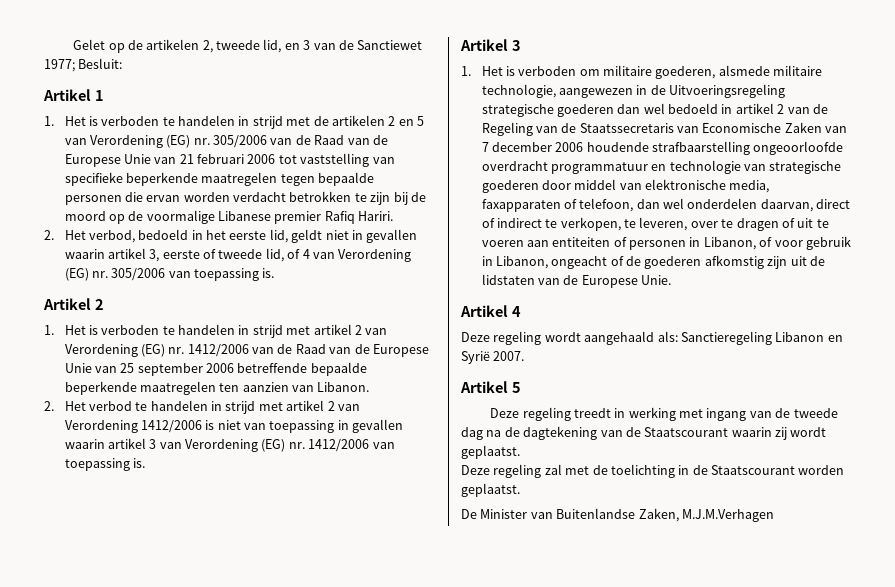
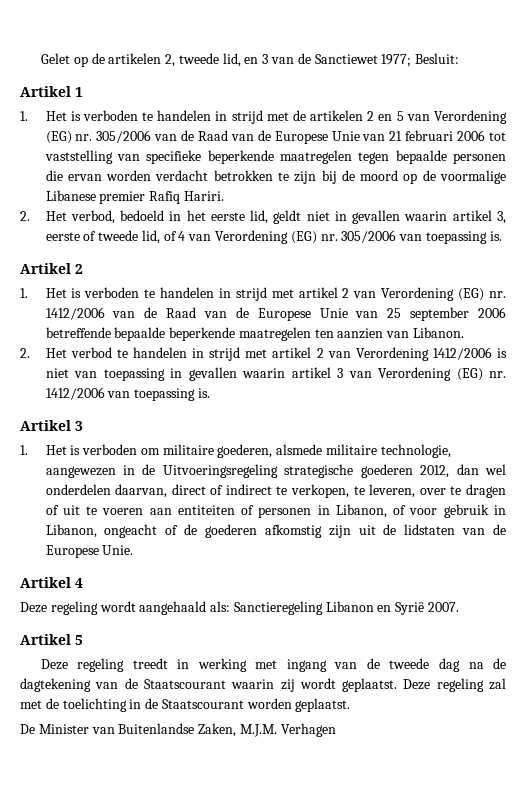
- 1. Het is verboden om militaire goederen, alsmede militaire technologie, aangewezen in de Uitvoeringsregeling strategische goederen dan wel bedoeld in artikel 2 van de Regeling van de Staatssecretaris van Economische Zaken van 7 december 2006 houdende strafbaarstelling ongeoorloofde overdracht programmatuur en technologie van strategische goederen door middel van elektronische media, faxapparaten of telefoon, dan wel onderdelen daarvan, direct of indirect te verkopen, te leveren, over te dragen of uit te voeren aan entiteiten of personen in Libanon, of voor gebruik in Libanon, ongeacht of de goederen afkomstig zijn uit de lidstaten van de Europese Unie.
+ 1. Het is verboden om militaire goederen, alsmede militaire technologie, aangewezen in de Uitvoeringsregeling strategische goederen 2012, dan wel onderdelen daarvan, direct of indirect te verkopen, te leveren, over te dragen of uit te voeren aan entiteiten of personen in Libanon, of voor gebruik in Libanon, ongeacht of de goederen afkomstig zijn uit de lidstaten van de Europese Unie.
- Deze regeling treedt in werking met ingang van de tweede dag na de dagtekening van de Staatscourant waarin zij wordt geplaatst.
- Deze regeling zal met de toelichting in de Staatscourant worden geplaatst.
+ Deze regeling treedt in werking met ingang van de tweede dag na de dagtekening van de Staatscourant waarin zij wordt geplaatst. Deze regeling zal met de toelichting in de Staatscourant worden geplaatst.
- De Minister van Buitenlandse Zaken, M.J.M.Verhagen
+ De Minister van Buitenlandse Zaken, M.J.M. Verhagen

